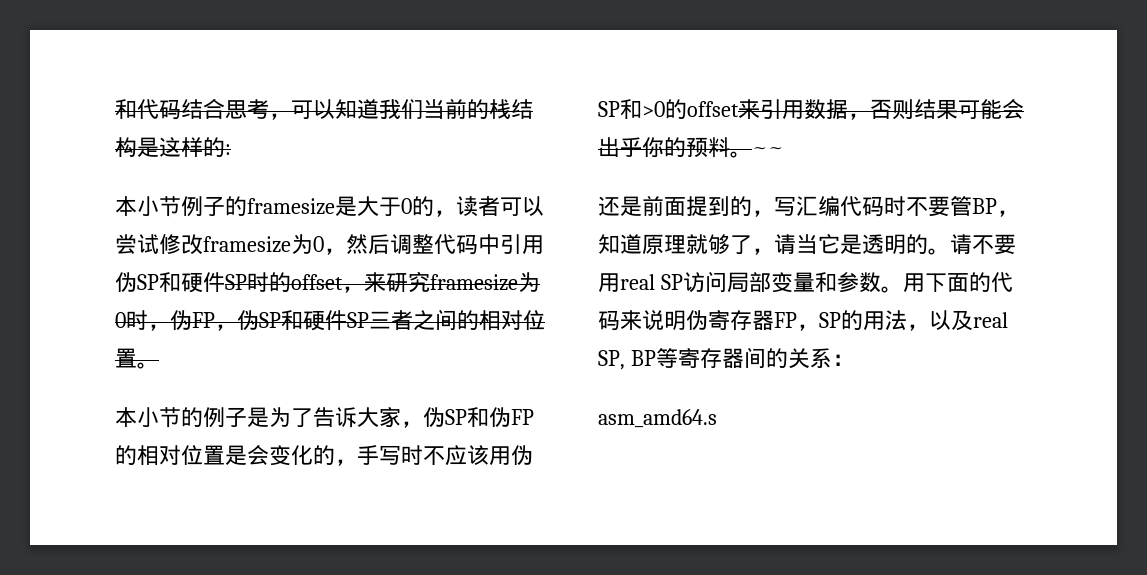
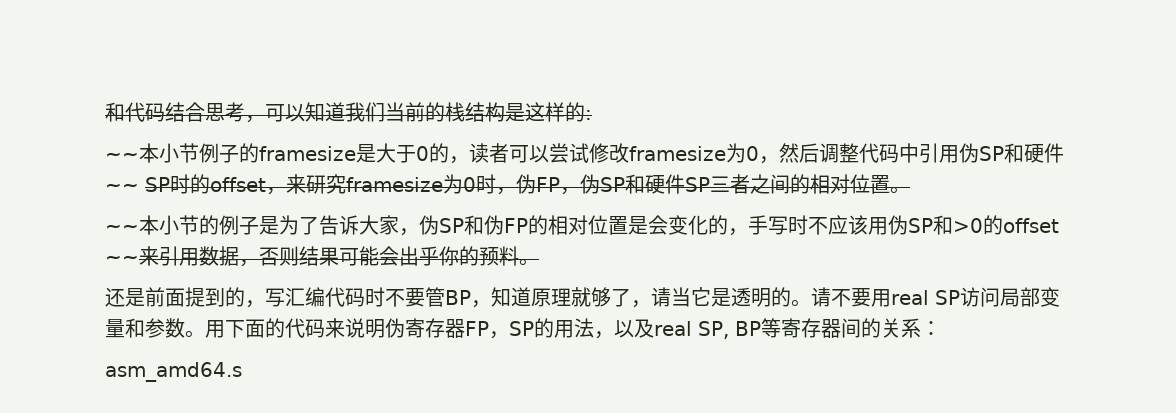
- 本小节例子的framesize是大于0的，读者可以尝试修改framesize为0，然后调整代码中引用伪SP和硬件SP时的offset，来研究framesize为0时，伪FP，伪SP和硬件SP三者之间的相对位置。
+ ~~本小节例子的framesize是大于0的，读者可以尝试修改framesize为0，然后调整代码中引用伪SP和硬件~~ SP时的offset，来研究framesize为0时，伪FP，伪SP和硬件SP三者之间的相对位置。
- 本小节的例子是为了告诉大家，伪SP和伪FP的相对位置是会变化的，手写时不应该用伪SP和>0的offset来引用数据，否则结果可能会出乎你的预料。~~
+ ~~本小节的例子是为了告诉大家，伪SP和伪FP的相对位置是会变化的，手写时不应该用伪SP和>0的offset ~~来引用数据，否则结果可能会出乎你的预料。

